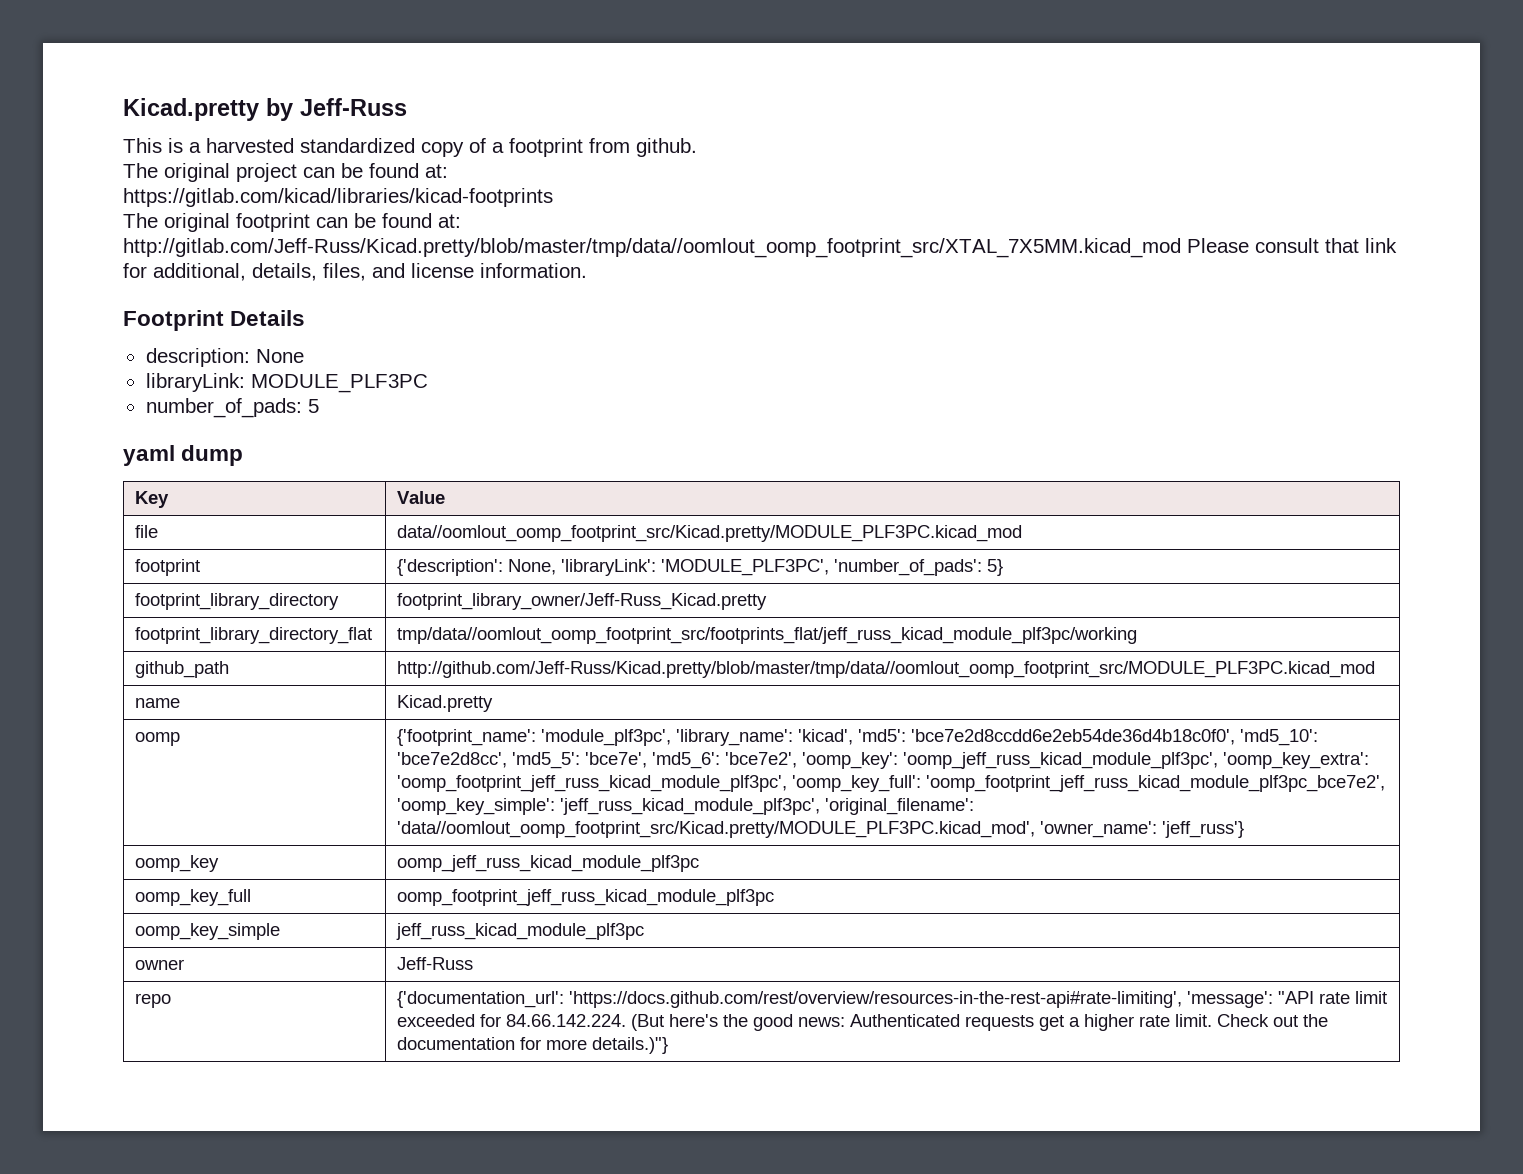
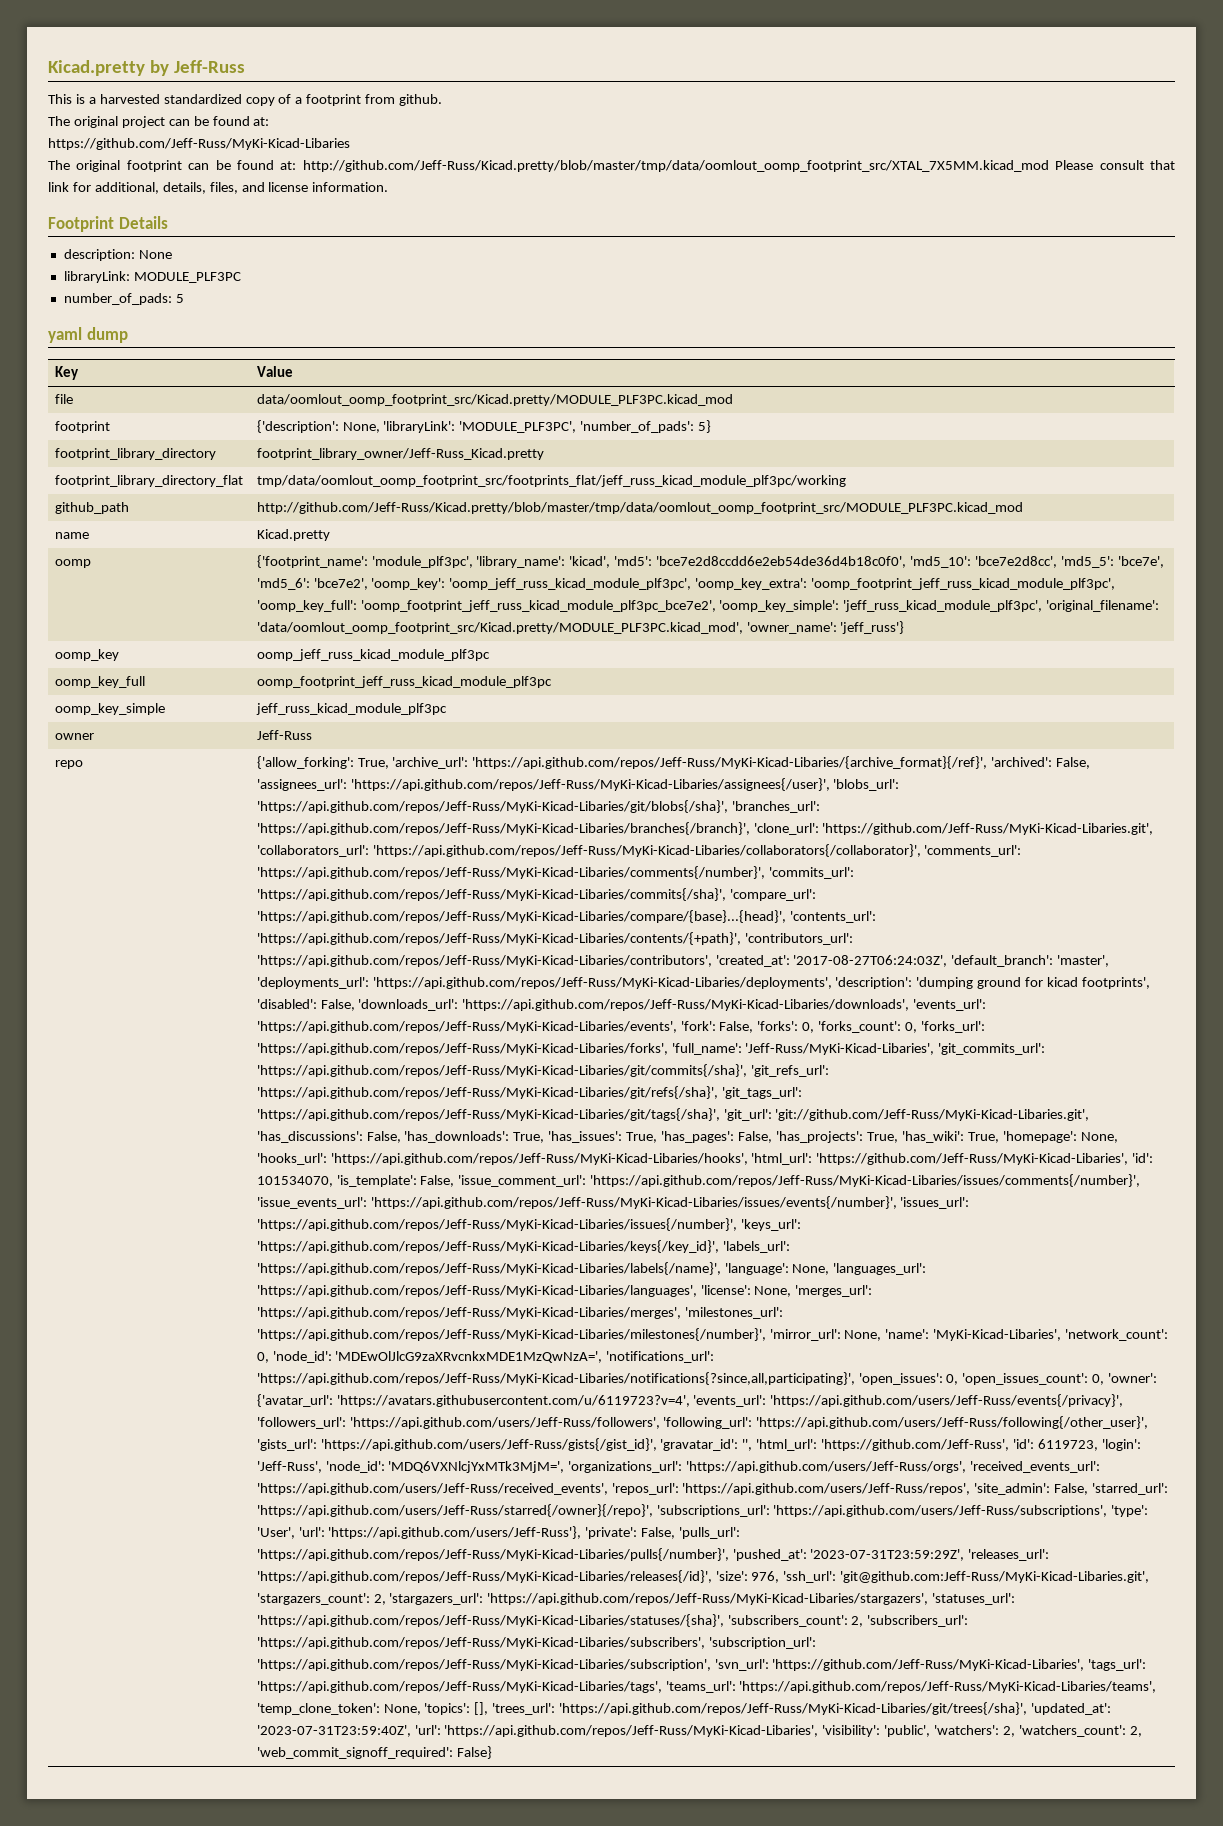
- https://gitlab.com/kicad/libraries/kicad-footprints
+ https://github.com/Jeff-Russ/MyKi-Kicad-Libaries
- The original footprint can be found at: http://gitlab.com/Jeff-Russ/Kicad.pretty/blob/master/tmp/data//oomlout_oomp_footprint_src/XTAL_7X5MM.kicad_mod Please consult that link for additional, details, files, and license information.
+ The original footprint can be found at: http://github.com/Jeff-Russ/Kicad.pretty/blob/master/tmp/data/oomlout_oomp_footprint_src/XTAL_7X5MM.kicad_mod Please consult that link for additional, details, files, and license information.
- file | data//oomlout_oomp_footprint_src/Kicad.pretty/MODULE_PLF3PC.kicad_mod
+ file | data/oomlout_oomp_footprint_src/Kicad.pretty/MODULE_PLF3PC.kicad_mod
- footprint_library_directory_flat | tmp/data//oomlout_oomp_footprint_src/footprints_flat/jeff_russ_kicad_module_plf3pc/working
+ footprint_library_directory_flat | tmp/data/oomlout_oomp_footprint_src/footprints_flat/jeff_russ_kicad_module_plf3pc/working
- github_path | http://github.com/Jeff-Russ/Kicad.pretty/blob/master/tmp/data//oomlout_oomp_footprint_src/MODULE_PLF3PC.kicad_mod
+ github_path | http://github.com/Jeff-Russ/Kicad.pretty/blob/master/tmp/data/oomlout_oomp_footprint_src/MODULE_PLF3PC.kicad_mod
- oomp | {'footprint_name': 'module_plf3pc', 'library_name': 'kicad', 'md5': 'bce7e2d8ccdd6e2eb54de36d4b18c0f0', 'md5_10': 'bce7e2d8cc', 'md5_5': 'bce7e', 'md5_6': 'bce7e2', 'oomp_key': 'oomp_jeff_russ_kicad_module_plf3pc', 'oomp_key_extra': 'oomp_footprint_jeff_russ_kicad_module_plf3pc', 'oomp_key_full': 'oomp_footprint_jeff_russ_kicad_module_plf3pc_bce7e2', 'oomp_key_simple': 'jeff_russ_kicad_module_plf3pc', 'original_filename': 'data//oomlout_oomp_footprint_src/Kicad.pretty/MODULE_PLF3PC.kicad_mod', 'owner_name': 'jeff_russ'}
+ oomp | {'footprint_name': 'module_plf3pc', 'library_name': 'kicad', 'md5': 'bce7e2d8ccdd6e2eb54de36d4b18c0f0', 'md5_10': 'bce7e2d8cc', 'md5_5': 'bce7e', 'md5_6': 'bce7e2', 'oomp_key': 'oomp_jeff_russ_kicad_module_plf3pc', 'oomp_key_extra': 'oomp_footprint_jeff_russ_kicad_module_plf3pc', 'oomp_key_full': 'oomp_footprint_jeff_russ_kicad_module_plf3pc_bce7e2', 'oomp_key_simple': 'jeff_russ_kicad_module_plf3pc', 'original_filename': 'data/oomlout_oomp_footprint_src/Kicad.pretty/MODULE_PLF3PC.kicad_mod', 'owner_name': 'jeff_russ'}
- {'documentation_url': 'https://docs.github.com/rest/overview/resources-in-the-rest-api#rate-limiting', 'message': "API rate limit exceeded for 84.66.142.224. (But here's the good news: Authenticated requests get a higher rate limit. Check out the documentation for more details.)"}
+ {'allow_forking': True, 'archive_url': 'https://api.github.com/repos/Jeff-Russ/MyKi-Kicad-Libaries/{archive_format}{/ref}', 'archived': False, 'assignees_url': 'https://api.github.com/repos/Jeff-Russ/MyKi-Kicad-Libaries/assignees{/user}', 'blobs_url': 'https://api.github.com/repos/Jeff-Russ/MyKi-Kicad-Libaries/git/blobs{/sha}', 'branches_url': 'https://api.github.com/repos/Jeff-Russ/MyKi-Kicad-Libaries/branches{/branch}', 'clone_url': 'https://github.com/Jeff-Russ/MyKi-Kicad-Libaries.git', 'collaborators_url': 'https://api.github.com/repos/Jeff-Russ/MyKi-Kicad-Libaries/collaborators{/collaborator}', 'comments_url': 'https://api.github.com/repos/Jeff-Russ/MyKi-Kicad-Libaries/comments{/number}', 'commits_url': 'https://api.github.com/repos/Jeff-Russ/MyKi-Kicad-Libaries/commits{/sha}', 'compare_url': 'https://api.github.com/repos/Jeff-Russ/MyKi-Kicad-Libaries/compare/{base}...{head}', 'contents_url': 'https://api.github.com/repos/Jeff-Russ/MyKi-Kicad-Libaries/contents/{+path}', 'contributors_url': 'https://api.github.com/repos/Jeff-Russ/MyKi-Kicad-Libaries/contributors', 'created_at': '2017-08-27T06:24:03Z', 'default_branch': 'master', 'deployments_url': 'https://api.github.com/repos/Jeff-Russ/MyKi-Kicad-Libaries/deployments', 'description': 'dumping ground for kicad footprints', 'disabled': False, 'downloads_url': 'https://api.github.com/repos/Jeff-Russ/MyKi-Kicad-Libaries/downloads', 'events_url': 'https://api.github.com/repos/Jeff-Russ/MyKi-Kicad-Libaries/events', 'fork': False, 'forks': 0, 'forks_count': 0, 'forks_url': 'https://api.github.com/repos/Jeff-Russ/MyKi-Kicad-Libaries/forks', 'full_name': 'Jeff-Russ/MyKi-Kicad-Libaries', 'git_commits_url': 'https://api.github.com/repos/Jeff-Russ/MyKi-Kicad-Libaries/git/commits{/sha}', 'git_refs_url': 'https://api.github.com/repos/Jeff-Russ/MyKi-Kicad-Libaries/git/refs{/sha}', 'git_tags_url': 'https://api.github.com/repos/Jeff-Russ/MyKi-Kicad-Libaries/git/tags{/sha}', 'git_url': 'git://github.com/Jeff-Russ/MyKi-Kicad-Libaries.git', 'has_discussions': False, 'has_downloads': True, 'has_issues': True, 'has_pages': False, 'has_projects': True, 'has_wiki': True, 'homepage': None, 'hooks_url': 'https://api.github.com/repos/Jeff-Russ/MyKi-Kicad-Libaries/hooks', 'html_url': 'https://github.com/Jeff-Russ/MyKi-Kicad-Libaries', 'id': 101534070, 'is_template': False, 'issue_comment_url': 'https://api.github.com/repos/Jeff-Russ/MyKi-Kicad-Libaries/issues/comments{/number}', 'issue_events_url': 'https://api.github.com/repos/Jeff-Russ/MyKi-Kicad-Libaries/issues/events{/number}', 'issues_url': 'https://api.github.com/repos/Jeff-Russ/MyKi-Kicad-Libaries/issues{/number}', 'keys_url': 'https://api.github.com/repos/Jeff-Russ/MyKi-Kicad-Libaries/keys{/key_id}', 'labels_url': 'https://api.github.com/repos/Jeff-Russ/MyKi-Kicad-Libaries/labels{/name}', 'language': None, 'languages_url': 'https://api.github.com/repos/Jeff-Russ/MyKi-Kicad-Libaries/languages', 'license': None, 'merges_url': 'https://api.github.com/repos/Jeff-Russ/MyKi-Kicad-Libaries/merges', 'milestones_url': 'https://api.github.com/repos/Jeff-Russ/MyKi-Kicad-Libaries/milestones{/number}', 'mirror_url': None, 'name': 'MyKi-Kicad-Libaries', 'network_count': 0, 'node_id': 'MDEwOlJlcG9zaXRvcnkxMDE1MzQwNzA=', 'notifications_url': 'https://api.github.com/repos/Jeff-Russ/MyKi-Kicad-Libaries/notifications{?since,all,participating}', 'open_issues': 0, 'open_issues_count': 0, 'owner': {'avatar_url': 'https://avatars.githubusercontent.com/u/6119723?v=4', 'events_url': 'https://api.github.com/users/Jeff-Russ/events{/privacy}', 'followers_url': 'https://api.github.com/users/Jeff-Russ/followers', 'following_url': 'https://api.github.com/users/Jeff-Russ/following{/other_user}', 'gists_url': 'https://api.github.com/users/Jeff-Russ/gists{/gist_id}', 'gravatar_id': '', 'html_url': 'https://github.com/Jeff-Russ', 'id': 6119723, 'login': 'Jeff-Russ', 'node_id': 'MDQ6VXNlcjYxMTk3MjM=', 'organizations_url': 'https://api.github.com/users/Jeff-Russ/orgs', 'received_events_url': 'https://api.github.com/users/Jeff-Russ/received_events', 'repos_url': 'https://api.github.com/users/Jeff-Russ/repos', 'site_admin': False, 'starred_url': 'https://api.github.com/users/Jeff-Russ/starred{/owner}{/repo}', 'subscriptions_url': 'https://api.github.com/users/Jeff-Russ/subscriptions', 'type': 'User', 'url': 'https://api.github.com/users/Jeff-Russ'}, 'private': False, 'pulls_url': 'https://api.github.com/repos/Jeff-Russ/MyKi-Kicad-Libaries/pulls{/number}', 'pushed_at': '2023-07-31T23:59:29Z', 'releases_url': 'https://api.github.com/repos/Jeff-Russ/MyKi-Kicad-Libaries/releases{/id}', 'size': 976, 'ssh_url': 'git@github.com:Jeff-Russ/MyKi-Kicad-Libaries.git', 'stargazers_count': 2, 'stargazers_url': 'https://api.github.com/repos/Jeff-Russ/MyKi-Kicad-Libaries/stargazers', 'statuses_url': 'https://api.github.com/repos/Jeff-Russ/MyKi-Kicad-Libaries/statuses/{sha}', 'subscribers_count': 2, 'subscribers_url': 'https://api.github.com/repos/Jeff-Russ/MyKi-Kicad-Libaries/subscribers', 'subscription_url': 'https://api.github.com/repos/Jeff-Russ/MyKi-Kicad-Libaries/subscription', 'svn_url': 'https://github.com/Jeff-Russ/MyKi-Kicad-Libaries', 'tags_url': 'https://api.github.com/repos/Jeff-Russ/MyKi-Kicad-Libaries/tags', 'teams_url': 'https://api.github.com/repos/Jeff-Russ/MyKi-Kicad-Libaries/teams', 'temp_clone_token': None, 'topics': [], 'trees_url': 'https://api.github.com/repos/Jeff-Russ/MyKi-Kicad-Libaries/git/trees{/sha}', 'updated_at': '2023-07-31T23:59:40Z', 'url': 'https://api.github.com/repos/Jeff-Russ/MyKi-Kicad-Libaries', 'visibility': 'public', 'watchers': 2, 'watchers_count': 2, 'web_commit_signoff_required': False}

